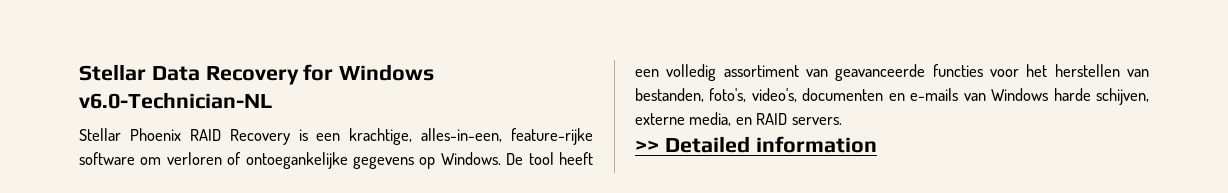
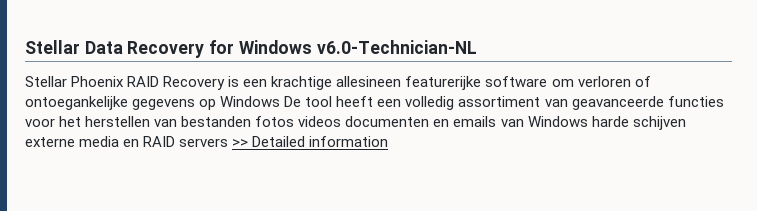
- Stellar Phoenix RAID Recovery is een krachtige, alles-in-een, feature-rijke software om verloren of ontoegankelijke gegevens op Windows. De tool heeft een volledig assortiment van geavanceerde functies voor het herstellen van bestanden, foto's, video's, documenten en e-mails van Windows harde schijven, externe media, en RAID servers.
- >> Detailed information
+ Stellar Phoenix RAID Recovery is een krachtige allesineen featurerijke software om verloren of ontoegankelijke gegevens op Windows De tool heeft een volledig assortiment van geavanceerde functies voor het herstellen van bestanden fotos videos documenten en emails van Windows harde schijven externe media en RAID servers >> Detailed information

